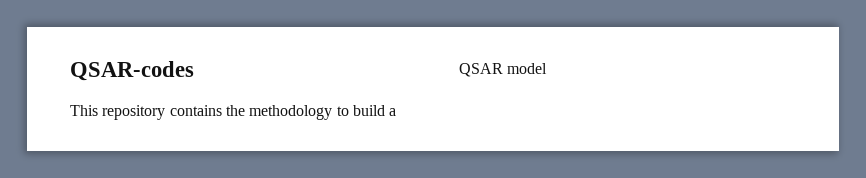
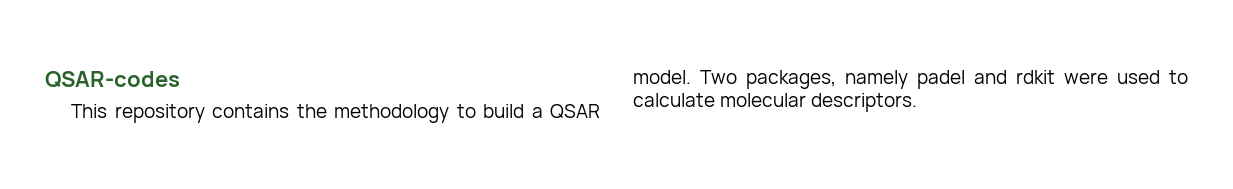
- This repository contains the methodology to build a QSAR model
+ This repository contains the methodology to build a QSAR model. Two packages, namely padel and rdkit were used to calculate molecular descriptors.

